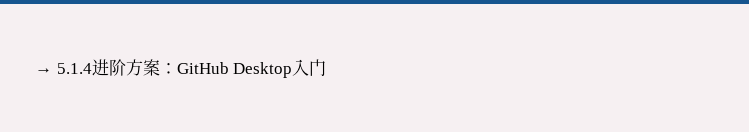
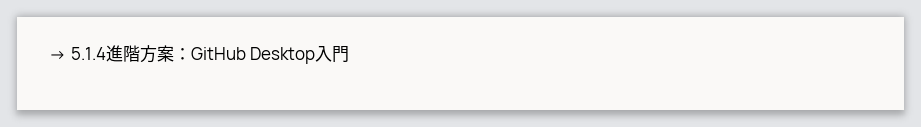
- → 5.1.4进阶方案：GitHub Desktop入门
+ → 5.1.4進階方案：GitHub Desktop入門

